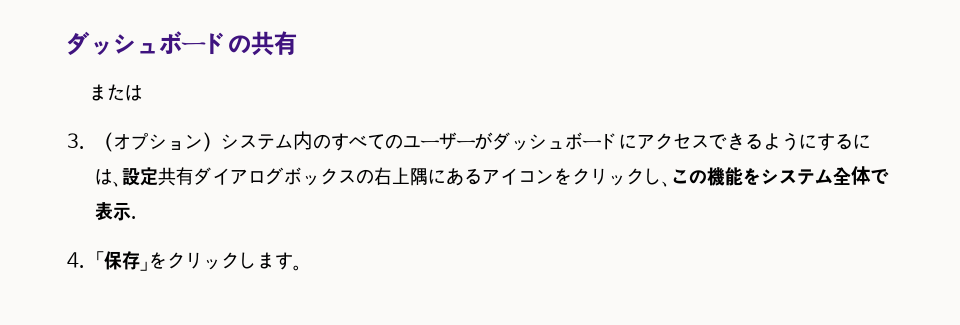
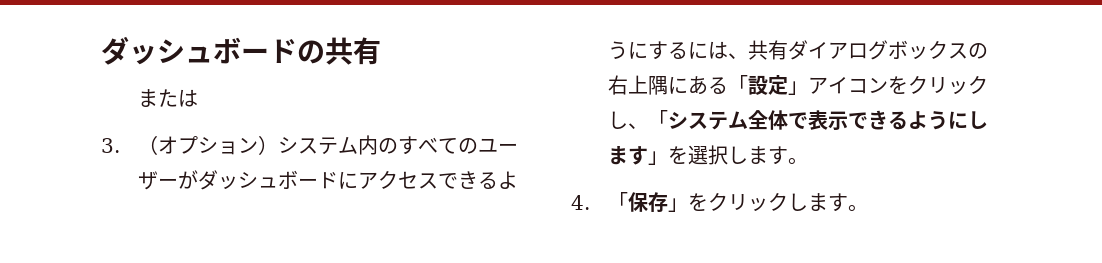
- 3.（オプション）システム内のすべてのユーザーがダッシュボードにアクセスできるようにするには、設定共有ダイアログボックスの右上隅にあるアイコンをクリックし、この機能をシステム全体で表示.
+ 3.（オプション）システム内のすべてのユーザーがダッシュボードにアクセスできるようにするには、共有ダイアログボックスの右上隅にある「設定」アイコンをクリックし、「システム全体で表示できるようにします」を選択します。

